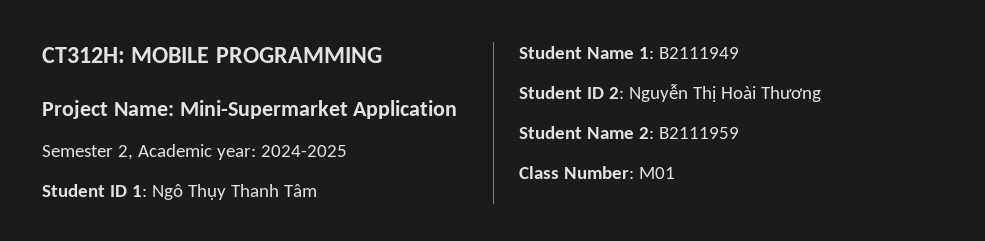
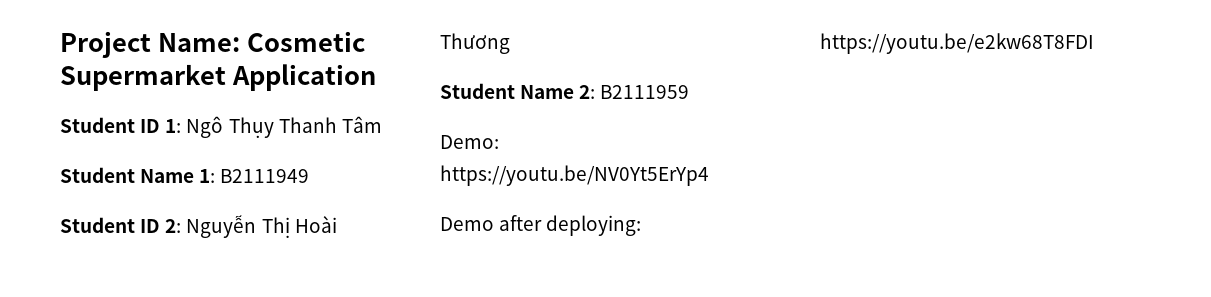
- CT312H: MOBILE PROGRAMMING
- Project Name: Mini-Supermarket Application
- Semester 2, Academic year: 2024-2025
+ Project Name: Cosmetic Supermarket Application
- Class Number: M01
+ Demo: https://youtu.be/NV0Yt5ErYp4
+ Demo after deploying: https://youtu.be/e2kw68T8FDI

